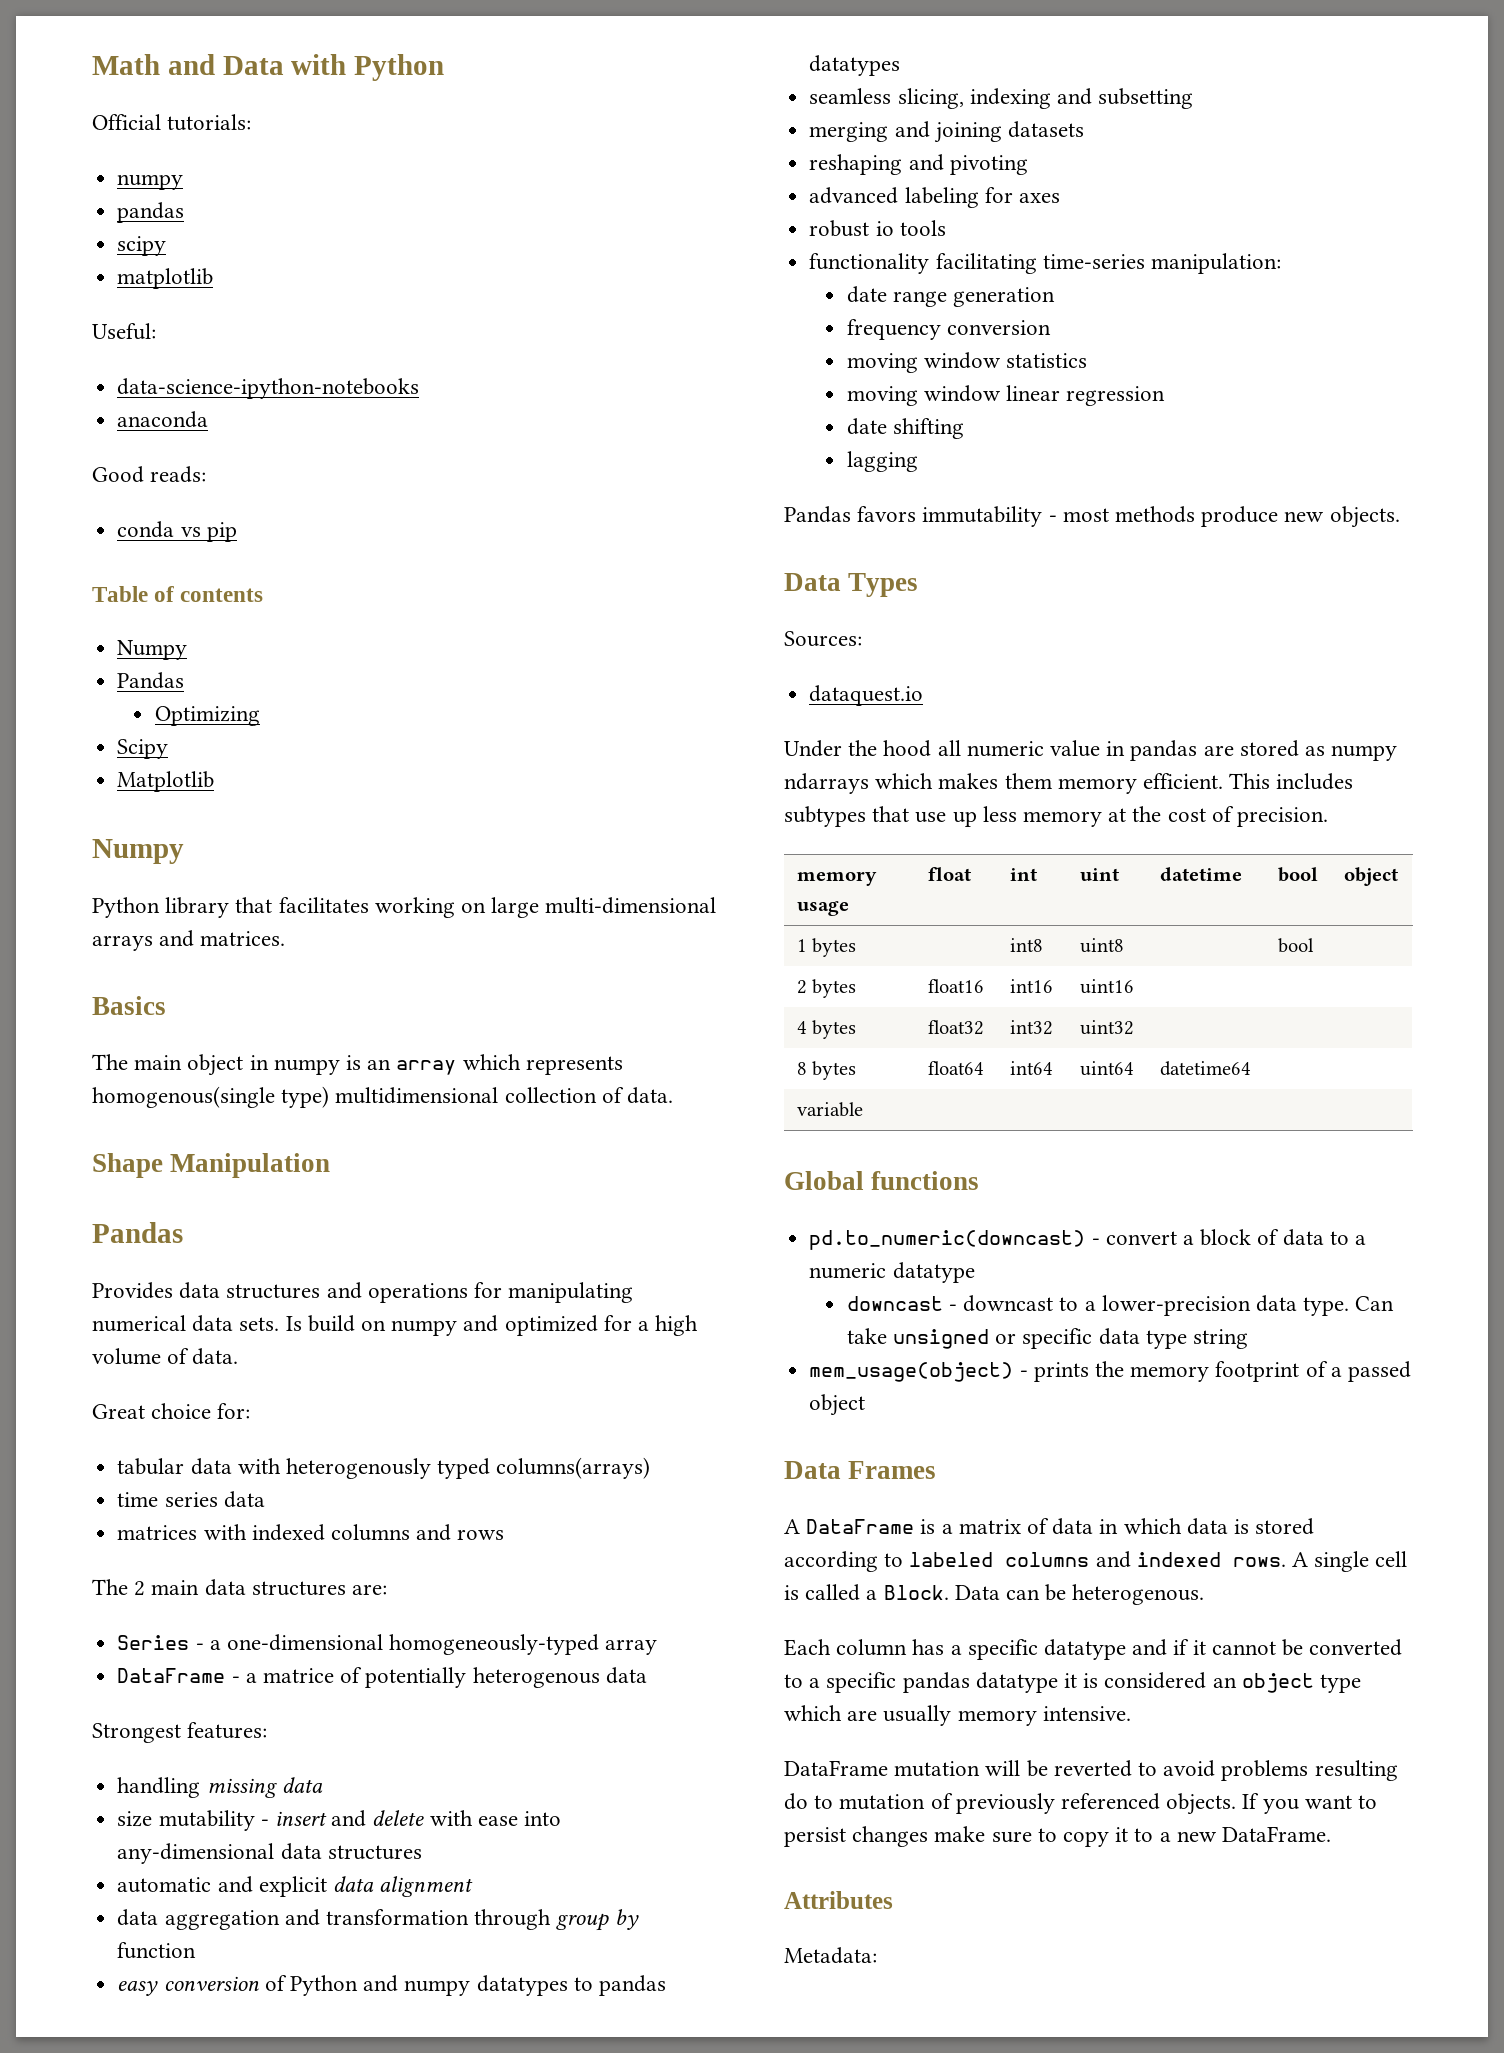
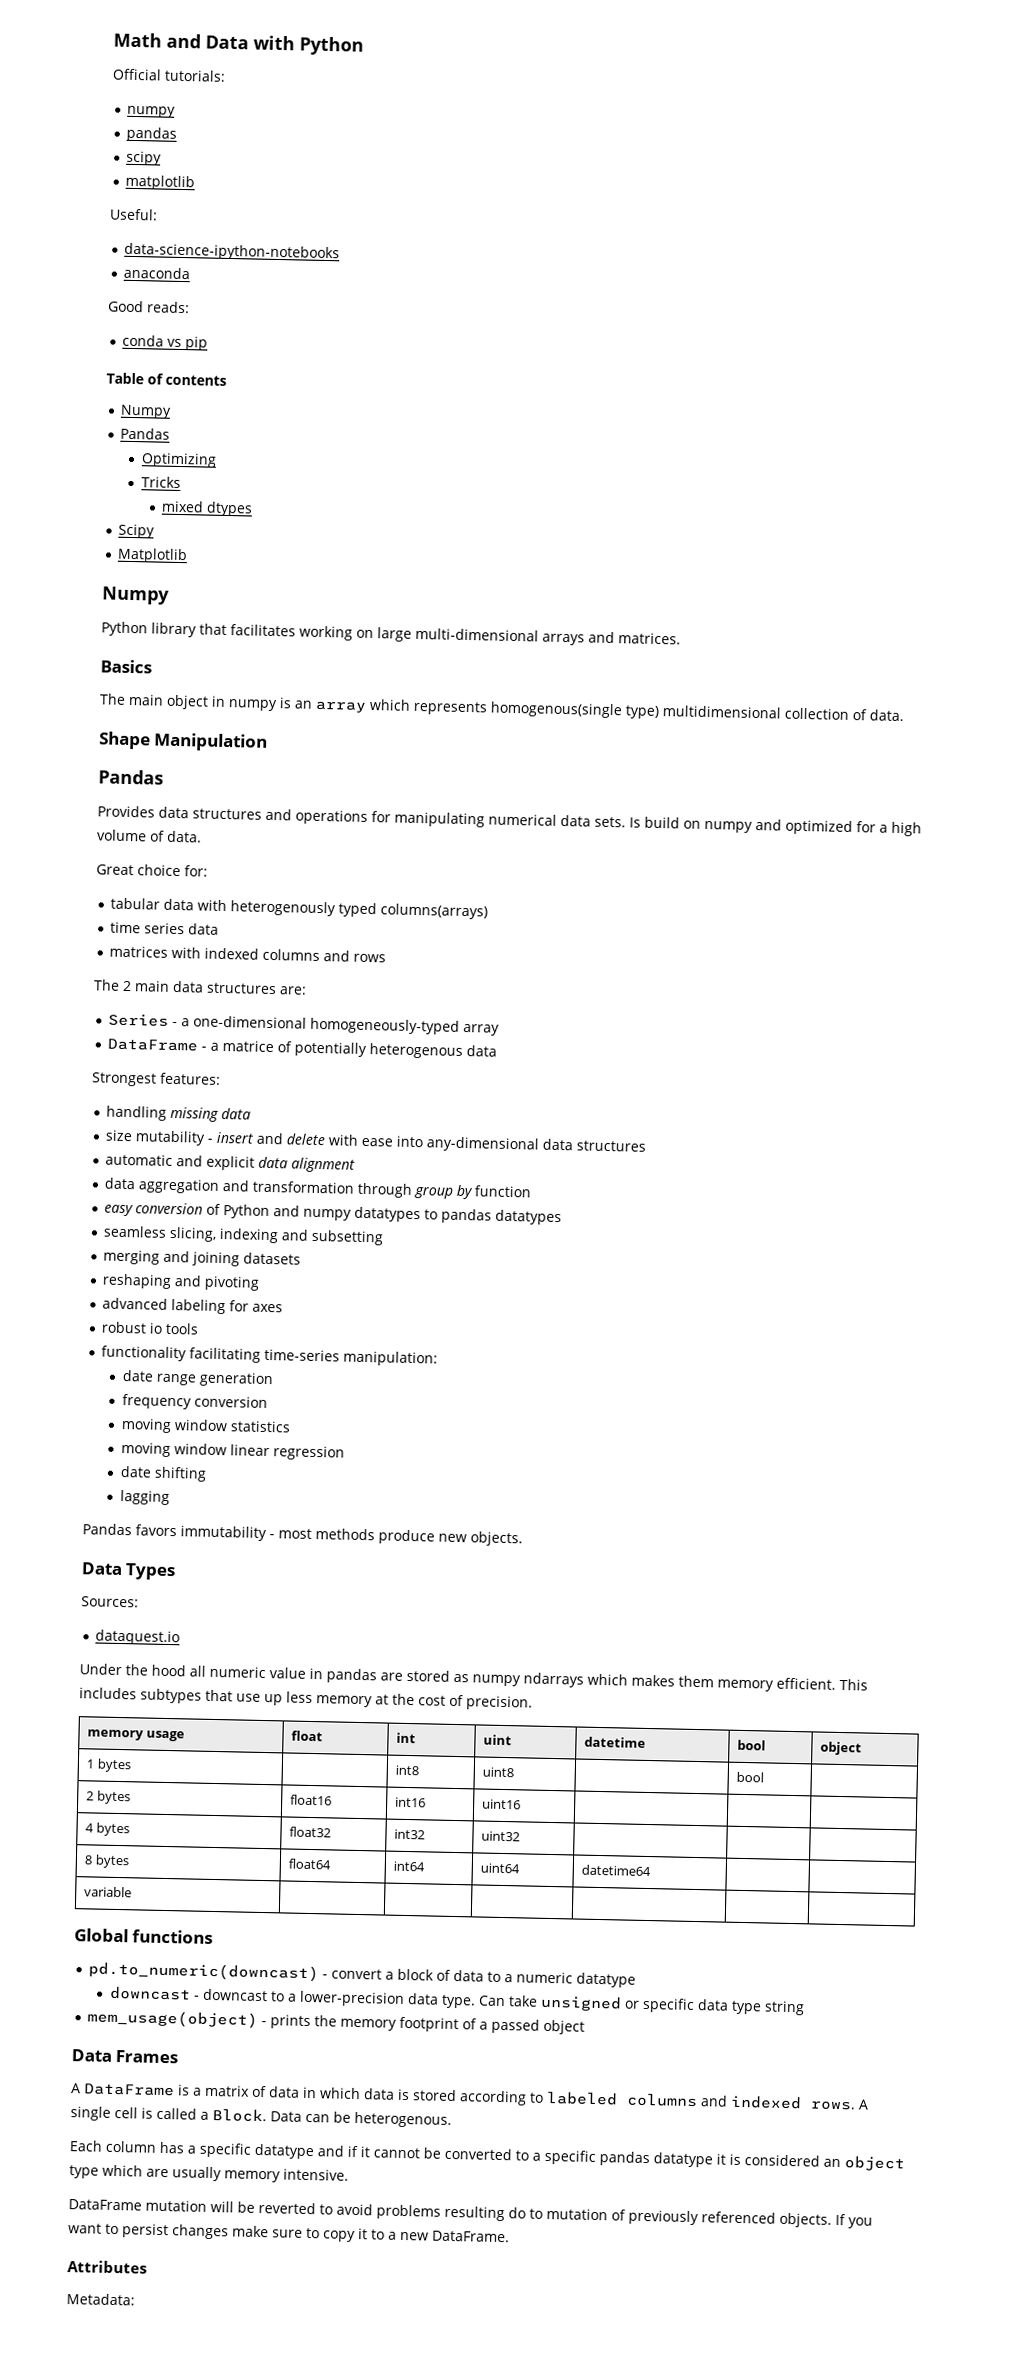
+ Tricks
+ mixed dtypes

